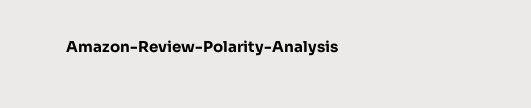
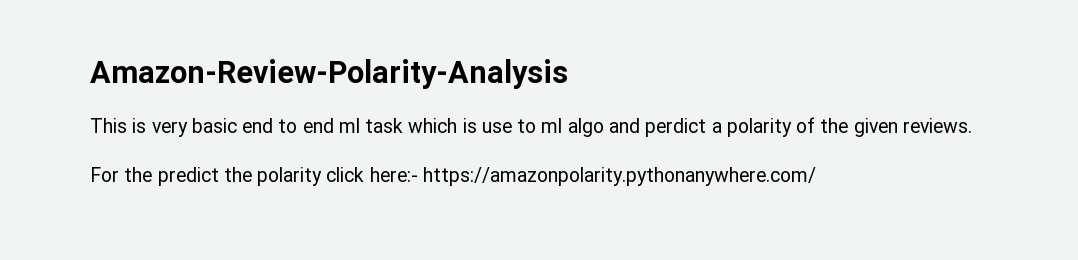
+ This is very basic end to end ml task which is use to ml algo and perdict a polarity of the given reviews.
+ For the predict the polarity click here:- https://amazonpolarity.pythonanywhere.com/

